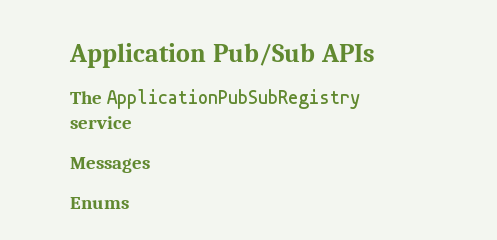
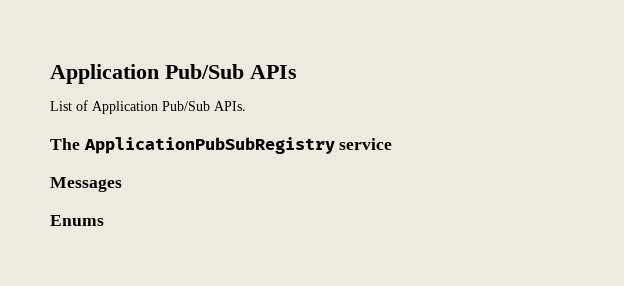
+ List of Application Pub/Sub APIs.

